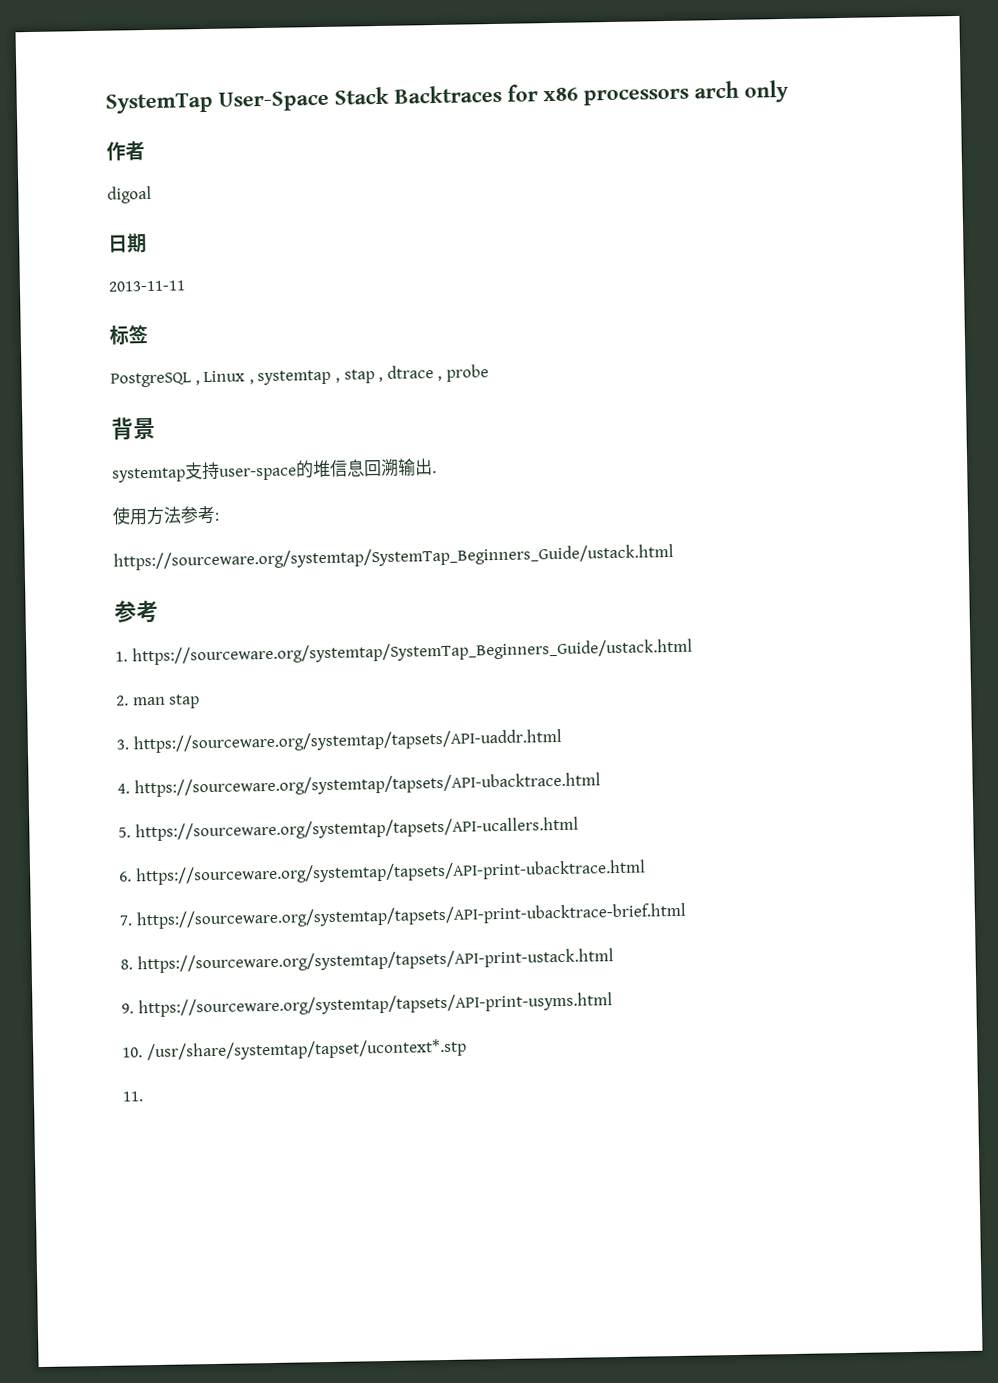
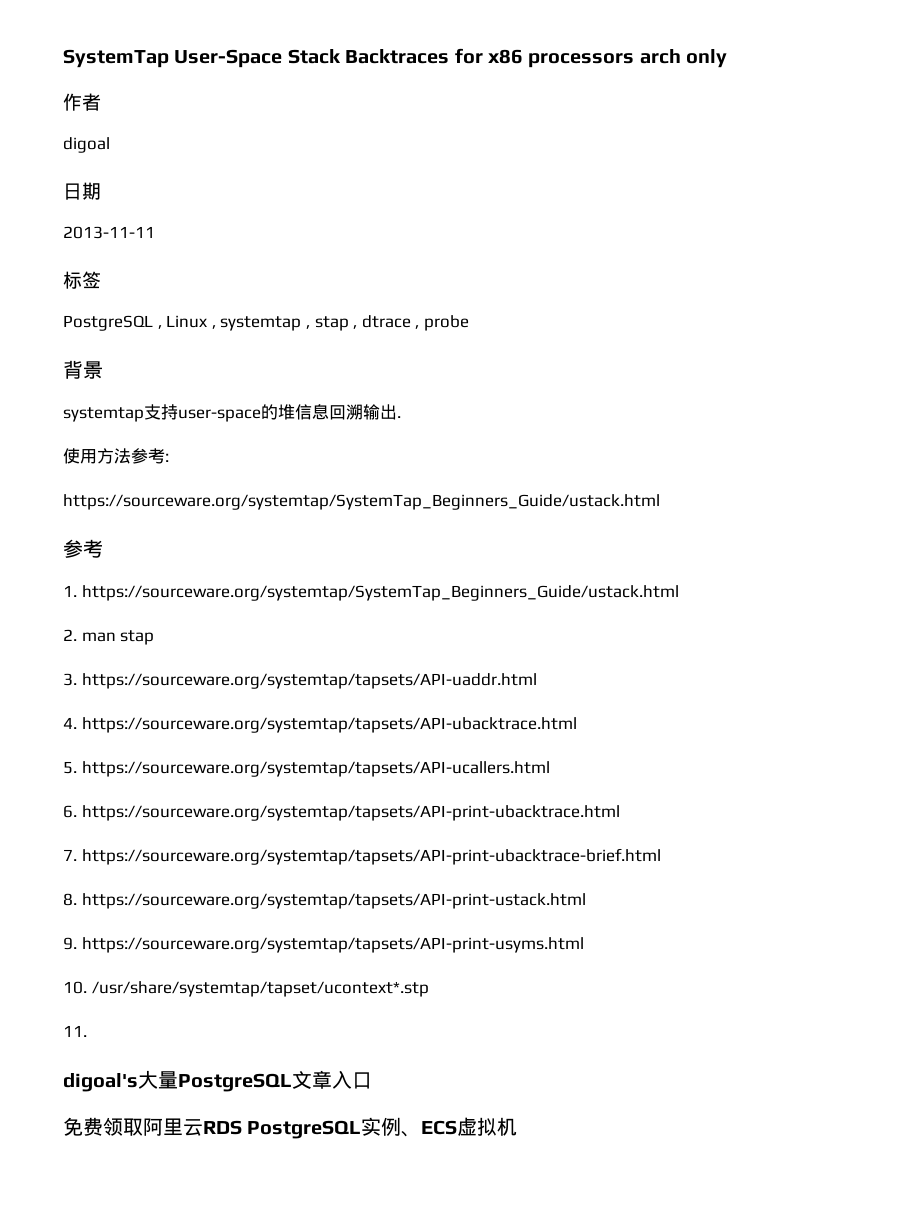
+ digoal's大量PostgreSQL文章入口
+ 免费领取阿里云RDS PostgreSQL实例、ECS虚拟机

